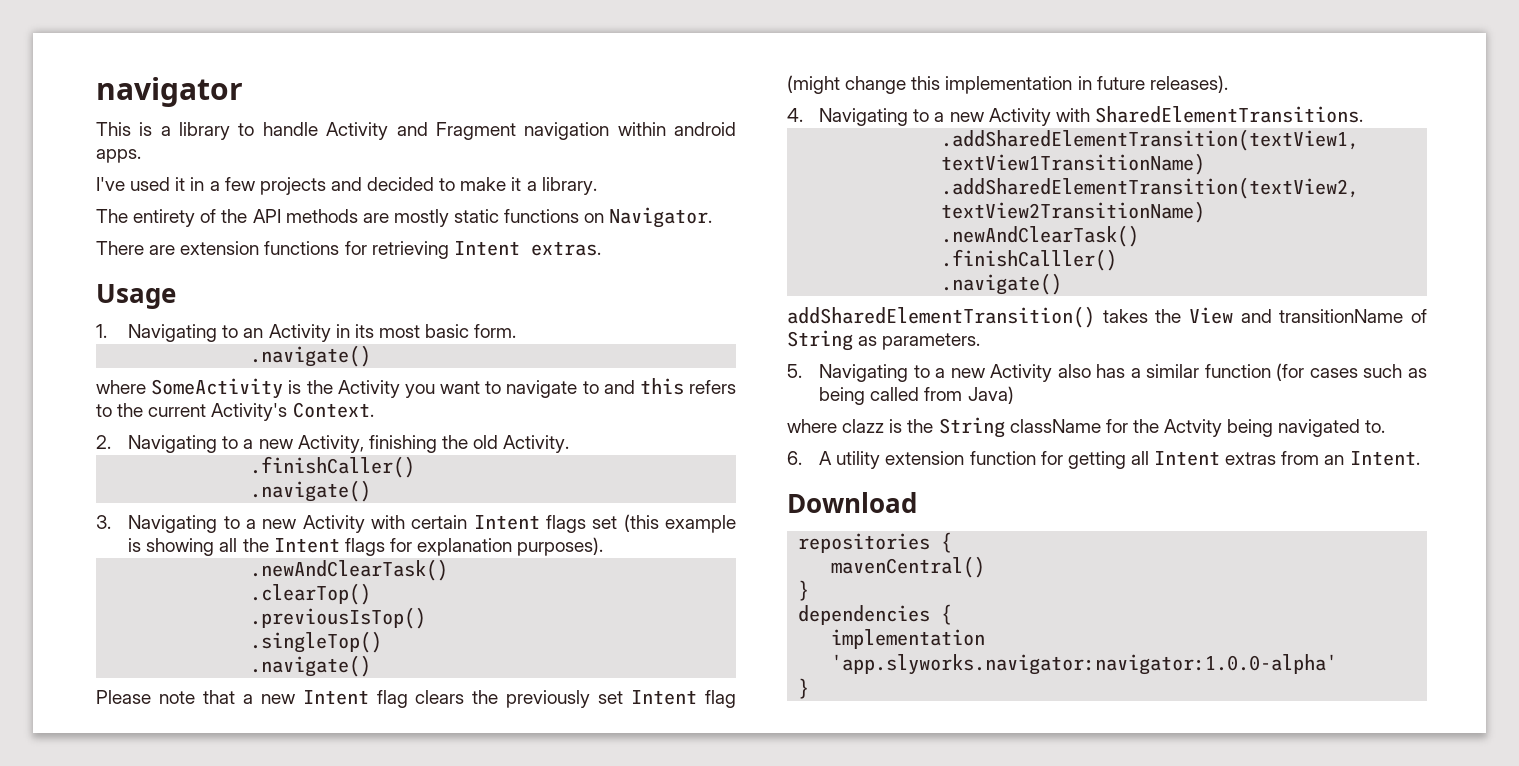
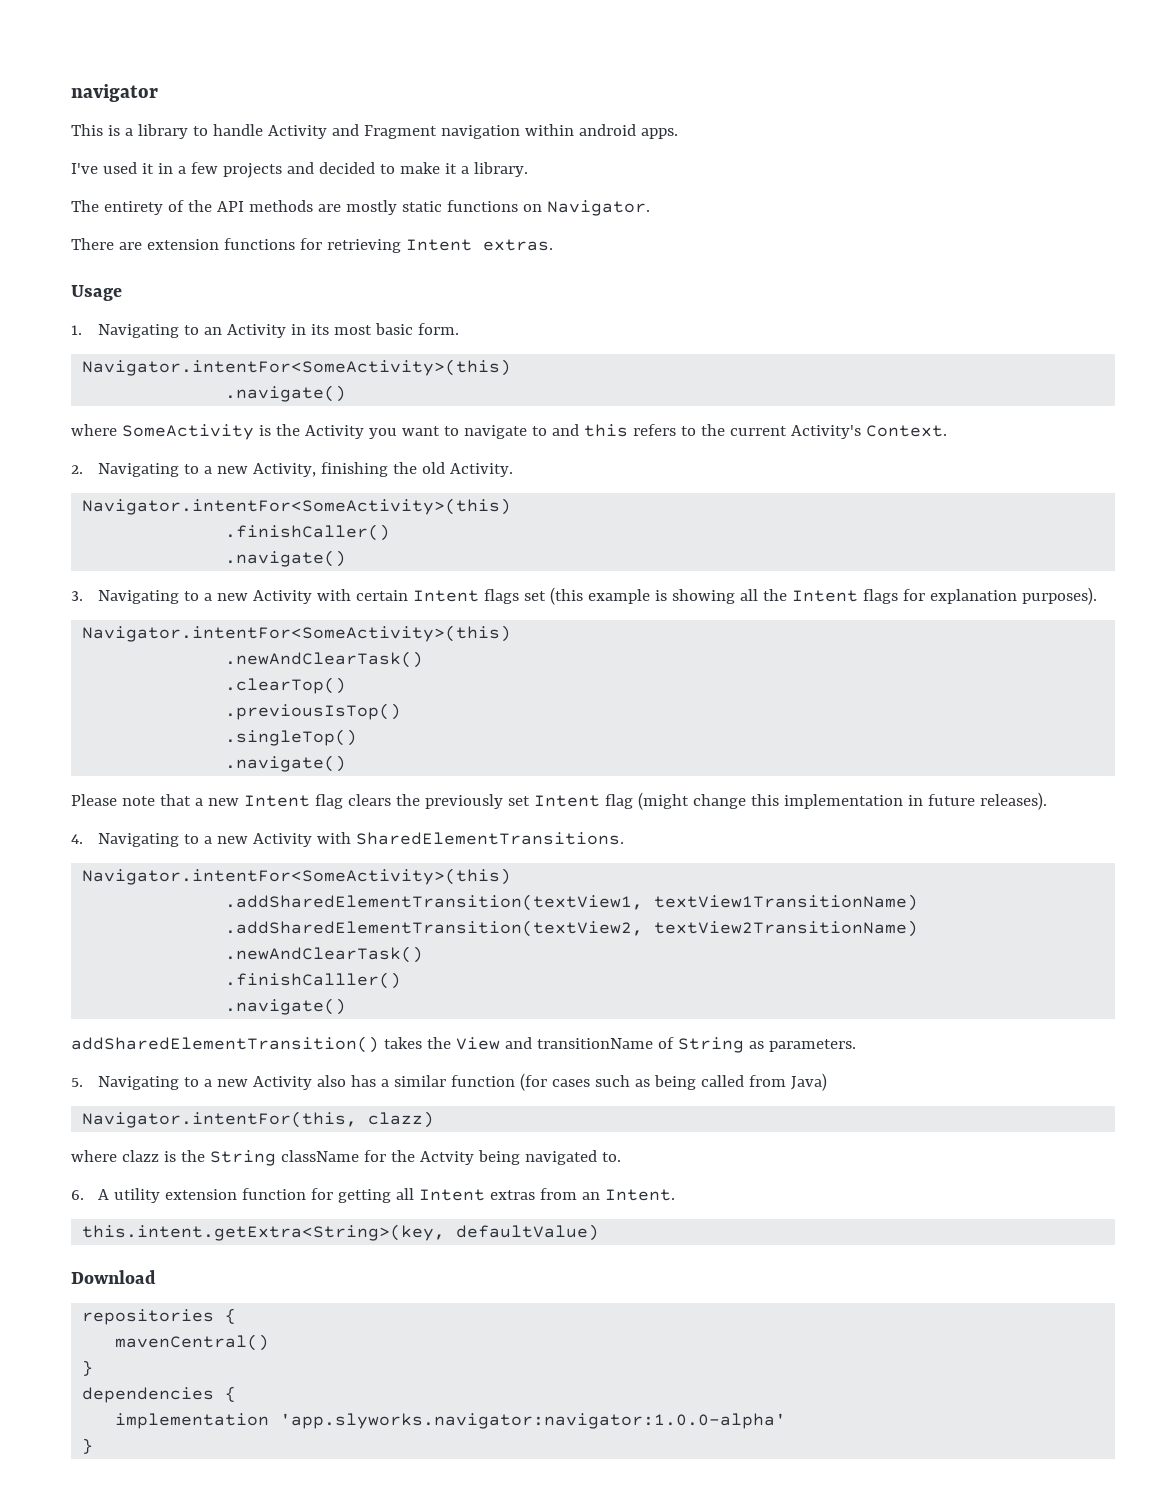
  1. Navigating to an Activity in its most basic form.
+ Navigator.intentFor<SomeActivity>(this)
  2. Navigating to a new Activity, finishing the old Activity.
+ Navigator.intentFor<SomeActivity>(this)
  3. Navigating to a new Activity with certain Intent flags set (this example is showing all the Intent flags for explanation purposes).
+ Navigator.intentFor<SomeActivity>(this)
  4. Navigating to a new Activity with SharedElementTransitions.
+ Navigator.intentFor<SomeActivity>(this)
+ Navigator.intentFor(this, clazz)
+ this.intent.getExtra<String>(key, defaultValue)

